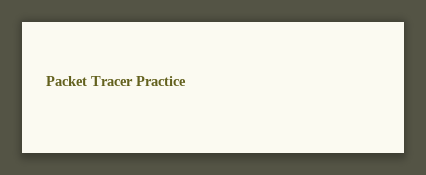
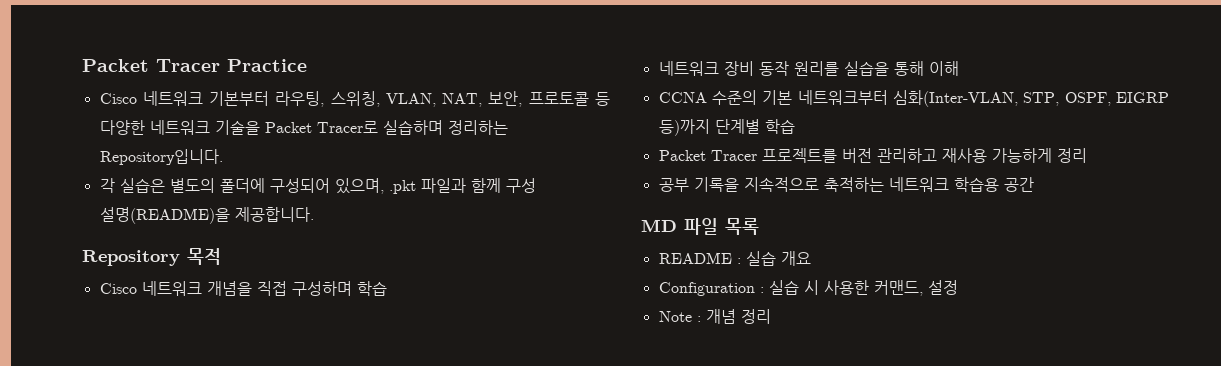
+ Cisco 네트워크 기본부터 라우팅, 스위칭, VLAN, NAT, 보안, 프로토콜 등 다양한 네트워크 기술을 Packet Tracer로 실습하며 정리하는 Repository입니다.
+ 각 실습은 별도의 폴더에 구성되어 있으며, .pkt 파일과 함께 구성 설명(README)을 제공합니다.
+ Repository 목적
+ Cisco 네트워크 개념을 직접 구성하며 학습
+ 네트워크 장비 동작 원리를 실습을 통해 이해
+ CCNA 수준의 기본 네트워크부터 심화(Inter-VLAN, STP, OSPF, EIGRP 등)까지 단계별 학습
+ Packet Tracer 프로젝트를 버전 관리하고 재사용 가능하게 정리
+ 공부 기록을 지속적으로 축적하는 네트워크 학습용 공간
+ MD 파일 목록
+ README : 실습 개요
+ Configuration : 실습 시 사용한 커맨드, 설정
+ Note : 개념 정리

